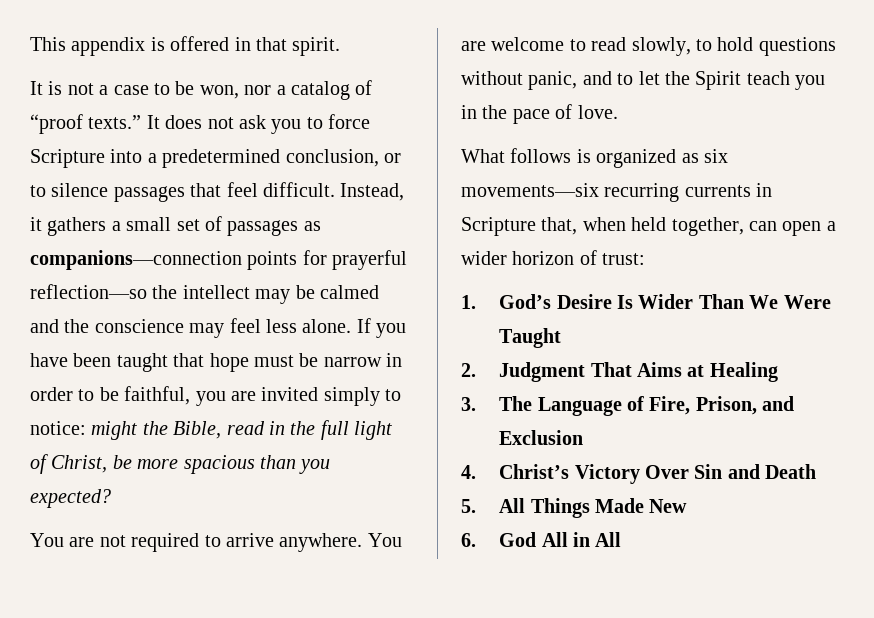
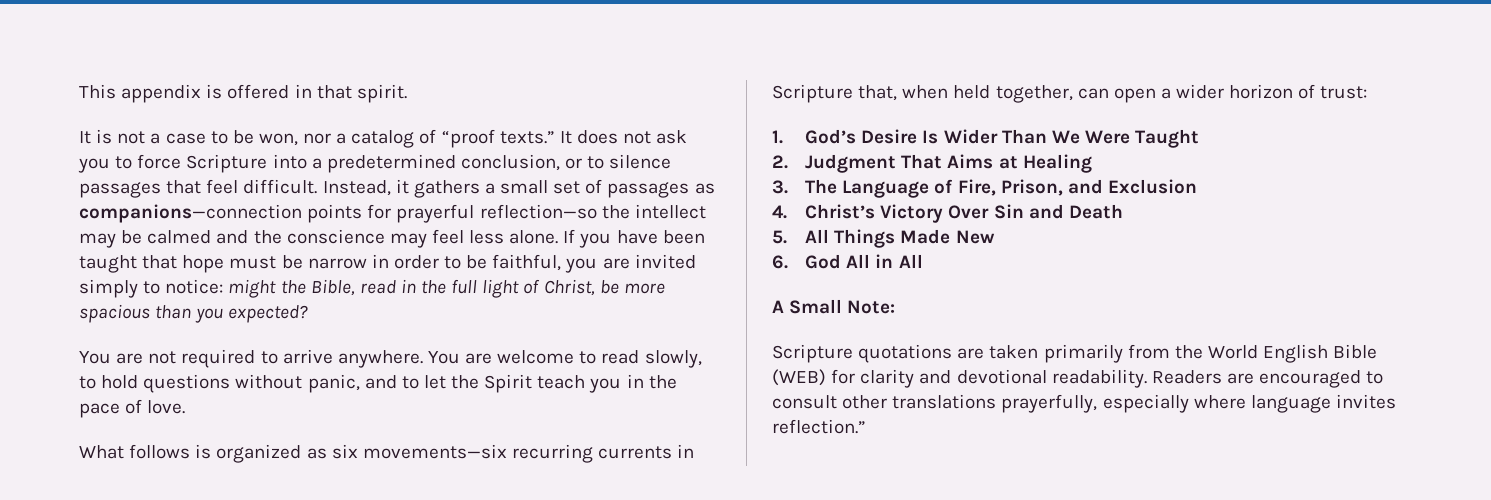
+ A Small Note:
+ Scripture quotations are taken primarily from the World English Bible (WEB) for clarity and devotional readability. Readers are encouraged to consult other translations prayerfully, especially where language invites reflection.”

